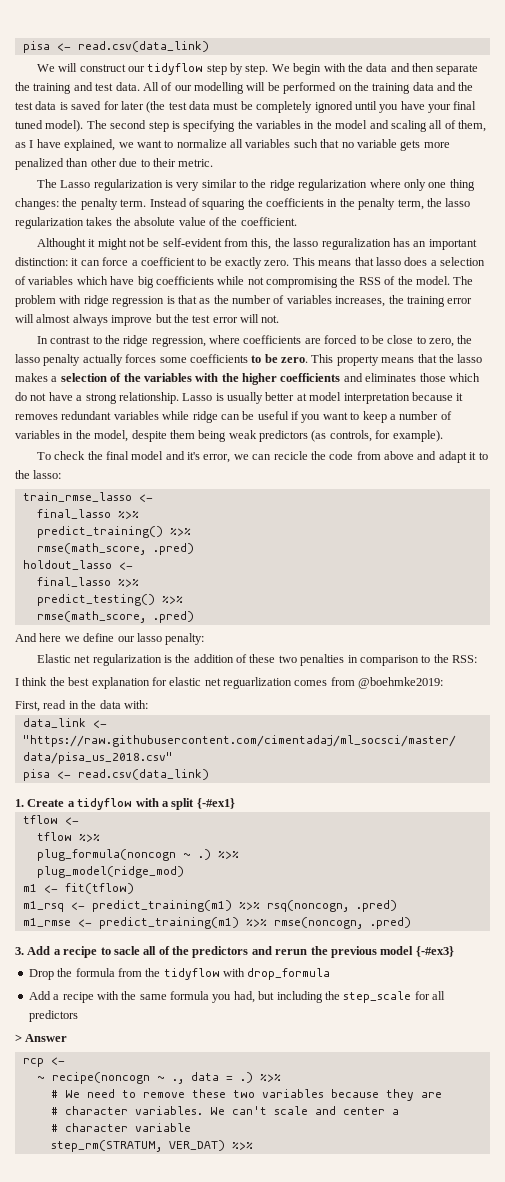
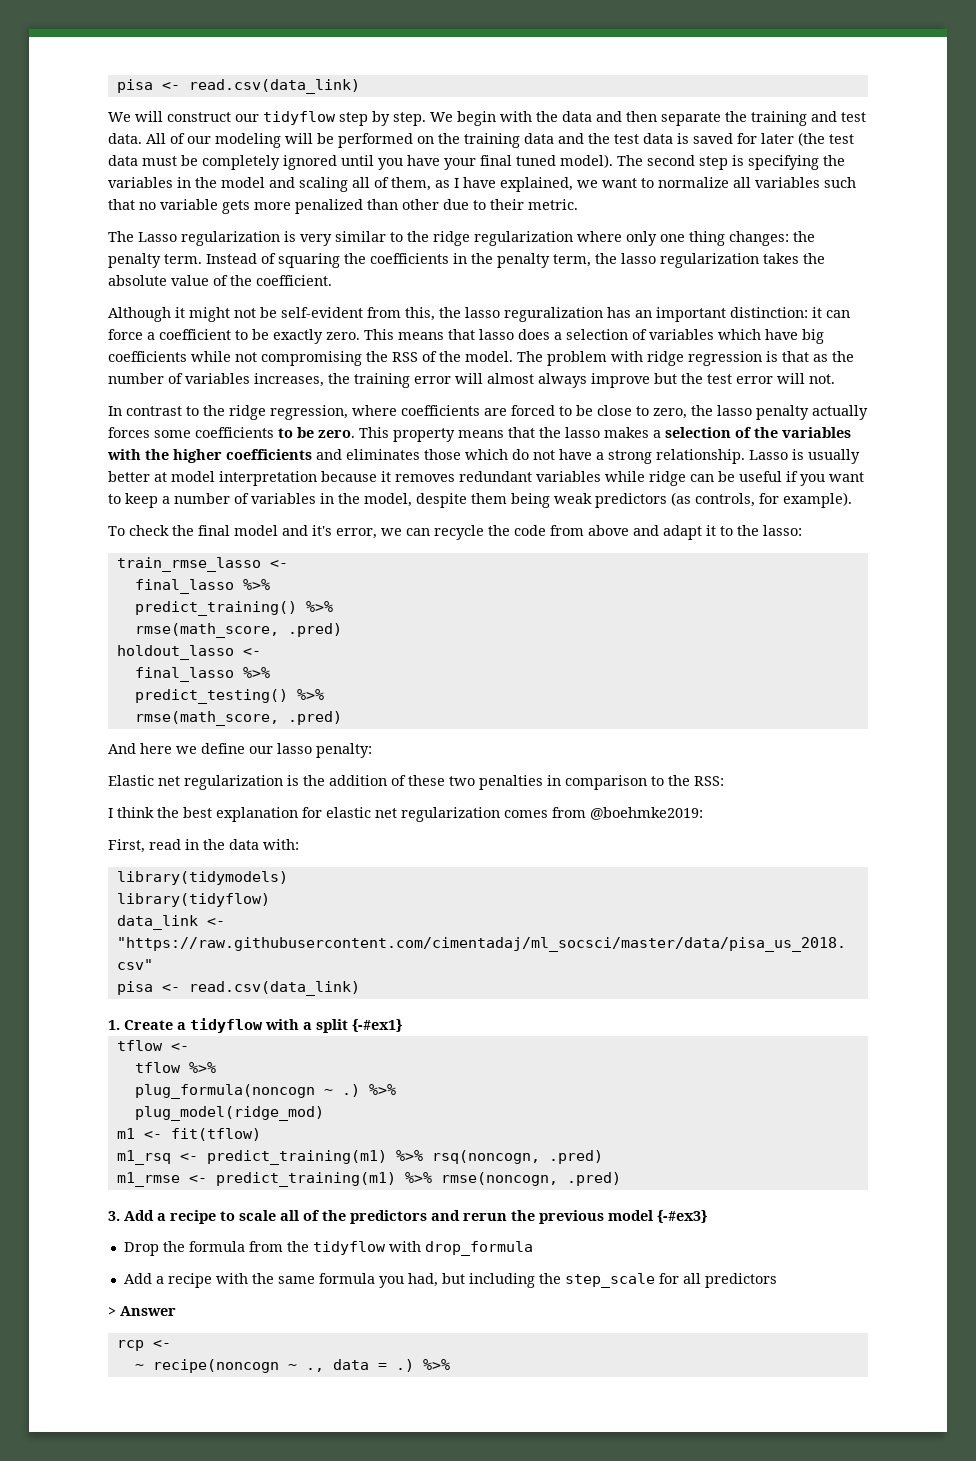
- All of our modelling will be performed on the training data and the test data is saved for later (the test data must be completely ignored until you have your final tuned model).
+ All of our modeling will be performed on the training data and the test data is saved for later (the test data must be completely ignored until you have your final tuned model).
- Althought it might not be self-evident from this, the lasso reguralization has an important distinction: it can force a coefficient to be exactly zero.
+ Although it might not be self-evident from this, the lasso reguralization has an important distinction: it can force a coefficient to be exactly zero.
- To check the final model and it's error, we can recicle the code from above and adapt it to the lasso:
+ To check the final model and it's error, we can recycle the code from above and adapt it to the lasso:
- I think the best explanation for elastic net reguarlization comes from @boehmke2019:
+ I think the best explanation for elastic net regularization comes from @boehmke2019:
+ library(tidymodels)
+ library(tidyflow)
- 3. Add a recipe to sacle all of the predictors and rerun the previous model {-#ex3}
+ 3. Add a recipe to scale all of the predictors and rerun the previous model {-#ex3}
- # We need to remove these two variables because they are
- # character variables. We can't scale and center a
- # character variable
- step_rm(STRATUM, VER_DAT) %>%

